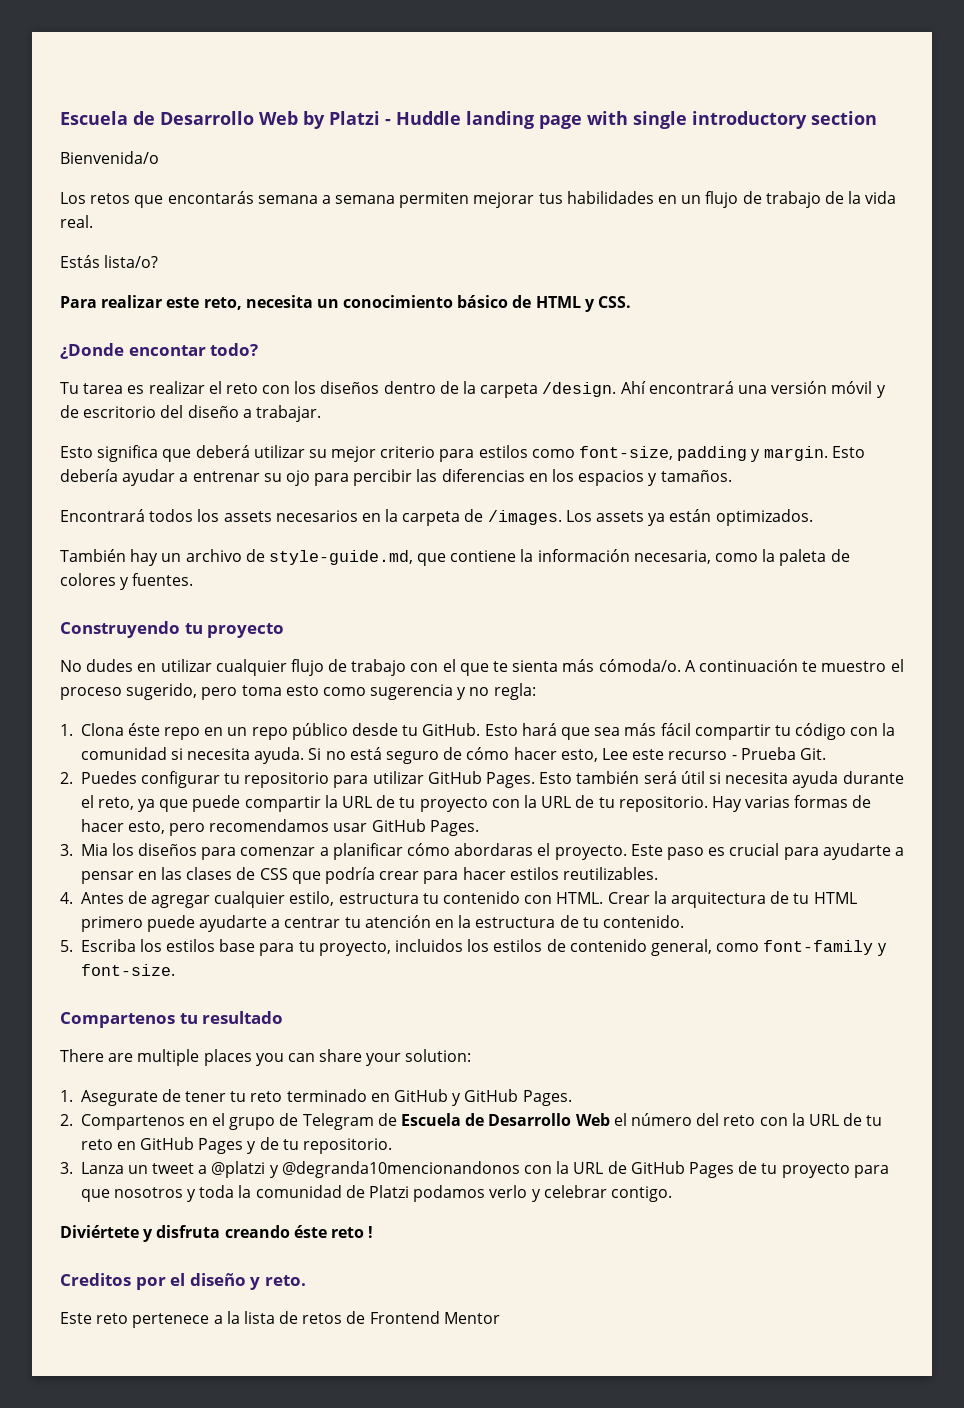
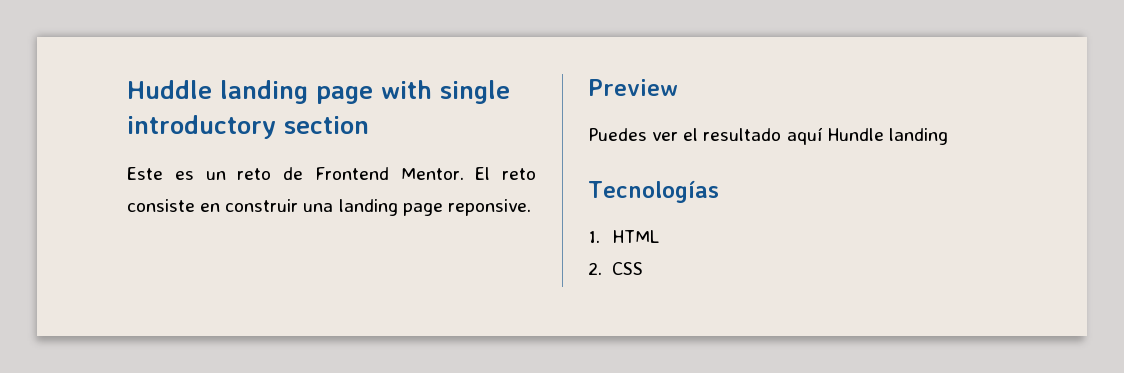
- Escuela de Desarrollo Web by Platzi - Huddle landing page with single introductory section
+ Huddle landing page with single introductory section
- Bienvenida/o
- Los retos que encontarás semana a semana permiten mejorar tus habilidades en un flujo de trabajo de la vida real.
- Estás lista/o?
- Para realizar este reto, necesita un conocimiento básico de HTML y CSS.
- ¿Donde encontar todo?
- Tu tarea es realizar el reto con los diseños dentro de la carpeta /design. Ahí encontrará una versión móvil y de escritorio del diseño a trabajar.
- Esto significa que deberá utilizar su mejor criterio para estilos como font-size, padding y margin. Esto debería ayudar a entrenar su ojo para percibir las diferencias en los espacios y tamaños.
- Encontrará todos los assets necesarios en la carpeta de /images. Los assets ya están optimizados.
- También hay un archivo de style-guide.md, que contiene la información necesaria, como la paleta de colores y fuentes.
- Construyendo tu proyecto
- No dudes en utilizar cualquier flujo de trabajo con el que te sienta más cómoda/o. A continuación te muestro el proceso sugerido, pero toma esto como sugerencia y no regla:
- 1. Clona éste repo en un repo público desde tu GitHub. Esto hará que sea más fácil compartir tu código con la comunidad si necesita ayuda. Si no está seguro de cómo hacer esto, Lee este recurso - Prueba Git.
- 2. Puedes configurar tu repositorio para utilizar GitHub Pages. Esto también será útil si necesita ayuda durante el reto, ya que puede compartir la URL de tu proyecto con la URL de tu repositorio. Hay varias formas de hacer esto, pero recomendamos usar GitHub Pages.
- 3. Mia los diseños para comenzar a planificar cómo abordaras el proyecto. Este paso es crucial para ayudarte a pensar en las clases de CSS que podría crear para hacer estilos reutilizables.
- 4. Antes de agregar cualquier estilo, estructura tu contenido con HTML. Crear la arquitectura de tu HTML primero puede ayudarte a centrar tu atención en la estructura de tu contenido.
- 5. Escriba los estilos base para tu proyecto, incluidos los estilos de contenido general, como font-family y font-size.
- Compartenos tu resultado
- There are multiple places you can share your solution:
- 1. Asegurate de tener tu reto terminado en GitHub y GitHub Pages.
- 2. Compartenos en el grupo de Telegram de Escuela de Desarrollo Web el número del reto con la URL de tu reto en GitHub Pages y de tu repositorio.
- 3. Lanza un tweet a @platzi y @degranda10mencionandonos con la URL de GitHub Pages de tu proyecto para que nosotros y toda la comunidad de Platzi podamos verlo y celebrar contigo.
- Diviértete y disfruta creando éste reto !
- Creditos por el diseño y reto.
- Este reto pertenece a la lista de retos de Frontend Mentor
+ Este es un reto de Frontend Mentor. El reto consiste en construir una landing page reponsive.
+ Preview
+ Puedes ver el resultado aquí Hundle landing
+ Tecnologías
+ 1. HTML
+ 2. CSS

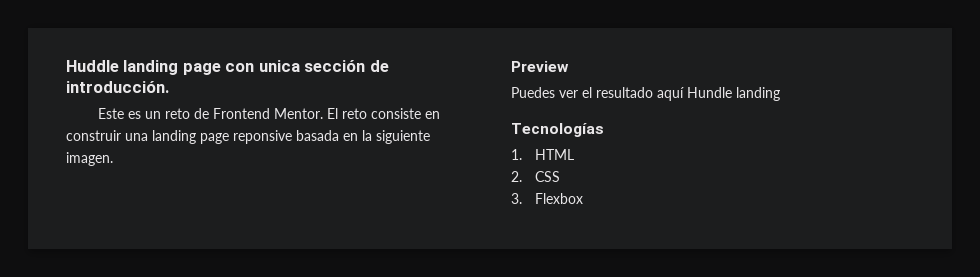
- Huddle landing page with single introductory section
+ Huddle landing page con unica sección de introducción.
- El reto consiste en construir una landing page reponsive.
+ El reto consiste en construir una landing page reponsive basada en la siguiente imagen.
+ 3. Flexbox

